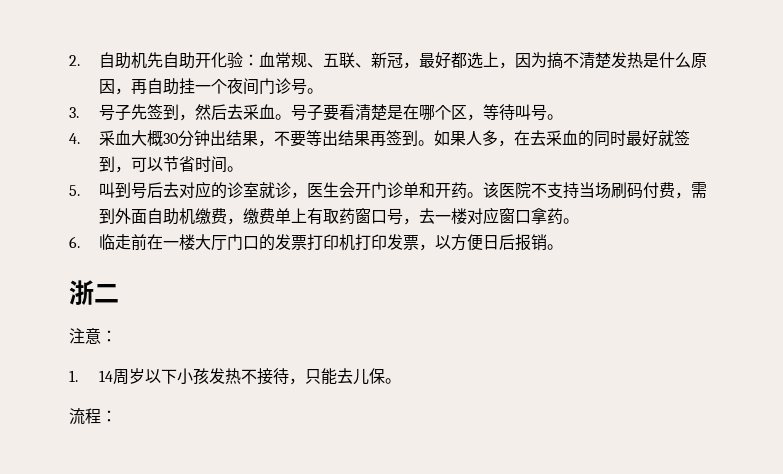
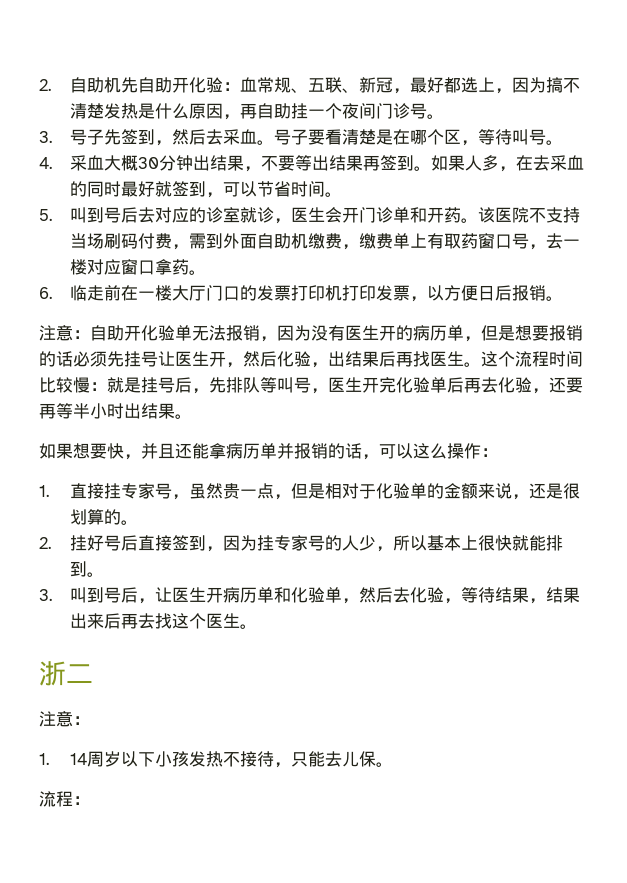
+ 注意：自助开化验单无法报销，因为没有医生开的病历单，但是想要报销的话必须先挂号让医生开，然后化验，出结果后再找医生。这个流程时间比较慢：就是挂号后，先排队等叫号，医生开完化验单后再去化验，还要再等半小时出结果。
+ 如果想要快，并且还能拿病历单并报销的话，可以这么操作：
+ 1.直接挂专家号，虽然贵一点，但是相对于化验单的金额来说，还是很划算的。
+ 2.挂好号后直接签到，因为挂专家号的人少，所以基本上很快就能排到。
+ 3.叫到号后，让医生开病历单和化验单，然后去化验，等待结果，结果出来后再去找这个医生。

